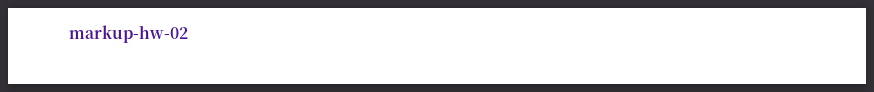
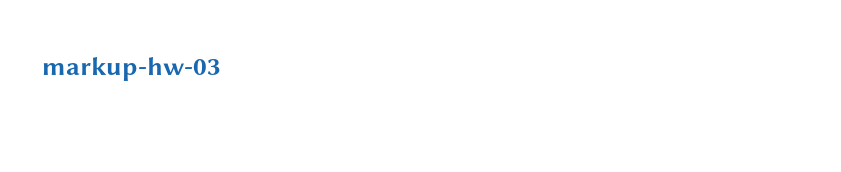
- markup-hw-02
+ markup-hw-03

